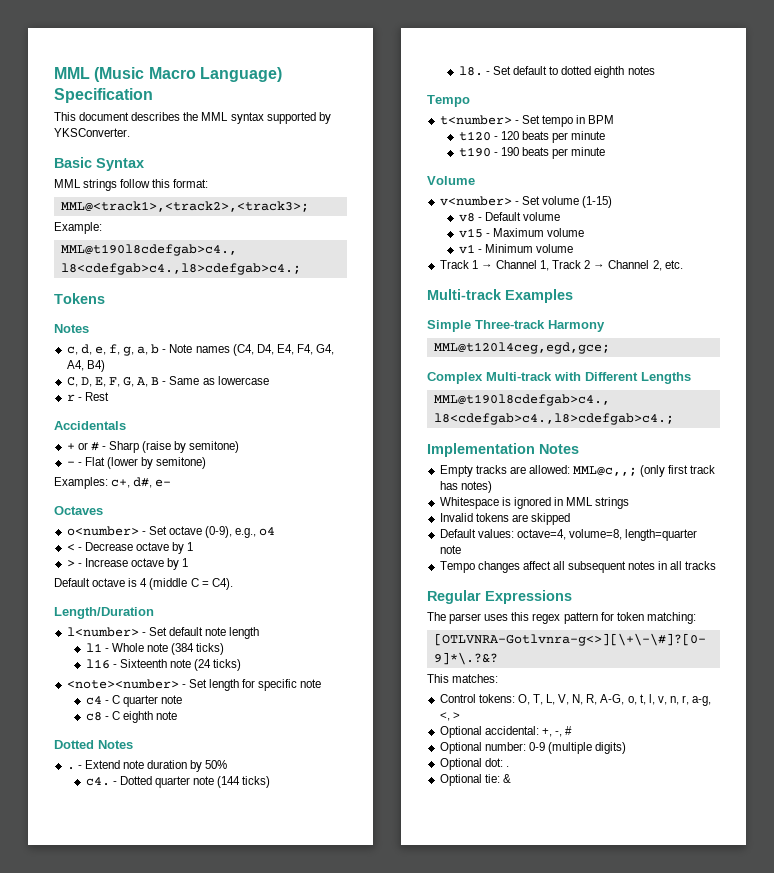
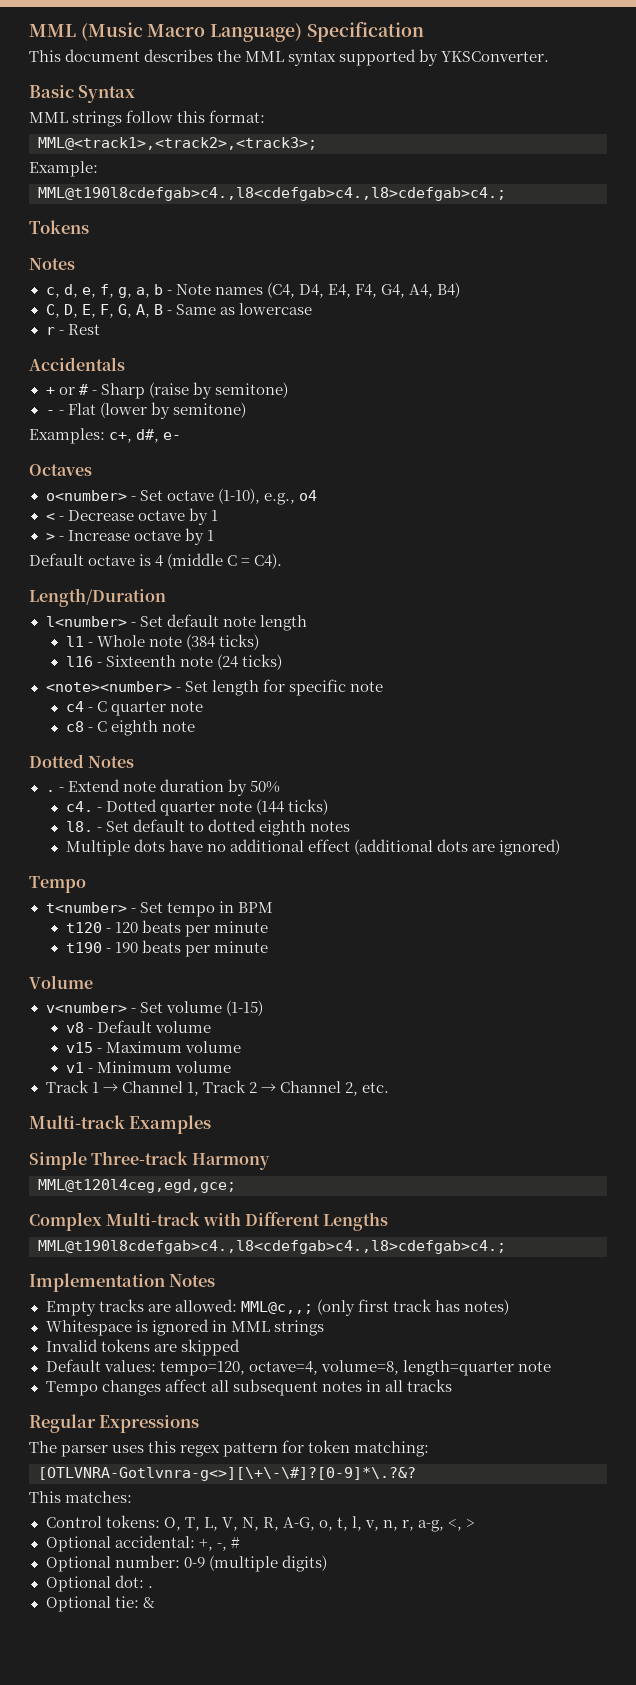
- o<number> - Set octave (0-9), e.g., o4
+ o<number> - Set octave (1-10), e.g., o4
+ Multiple dots have no additional effect (additional dots are ignored)
- Default values: octave=4, volume=8, length=quarter note
+ Default values: tempo=120, octave=4, volume=8, length=quarter note

